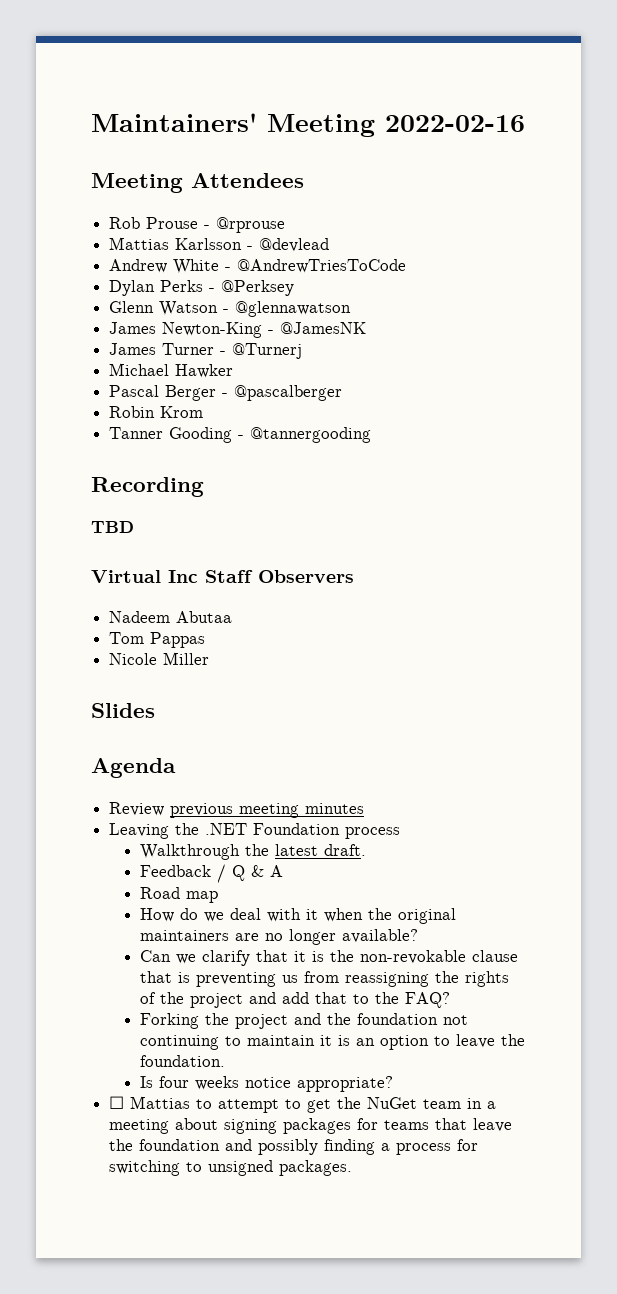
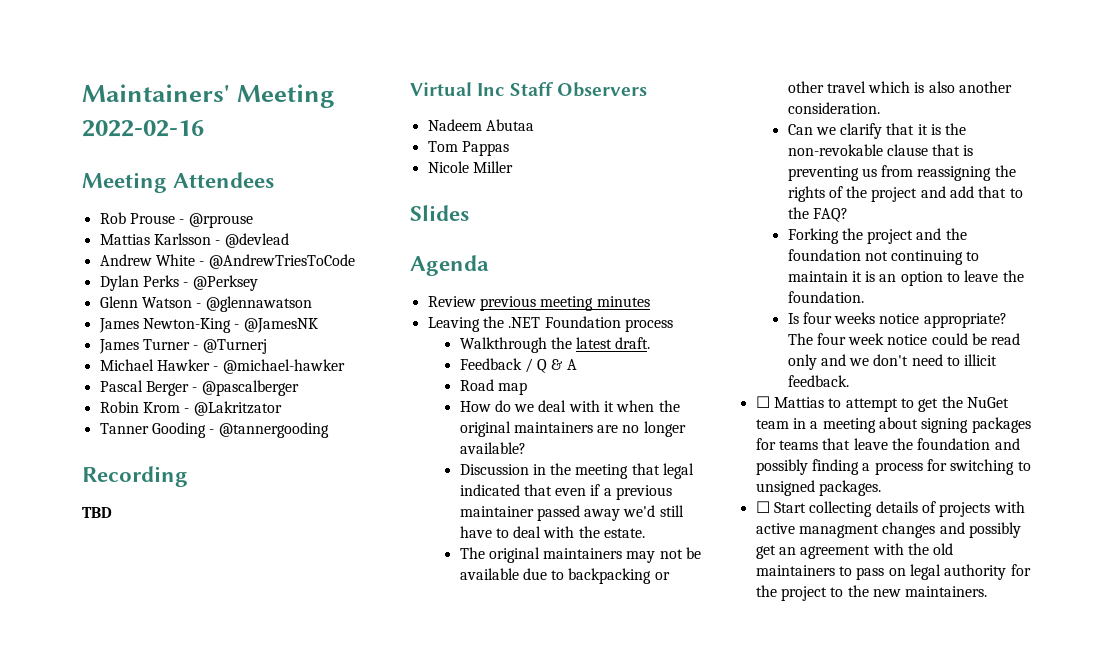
- Michael Hawker
+ Michael Hawker - @michael-hawker
- Robin Krom
+ Robin Krom - @Lakritzator
+ Discussion in the meeting that legal indicated that even if a previous maintainer passed away we'd still have to deal with the estate.
+ The original maintainers may not be available due to backpacking or other travel which is also another consideration.
+ The four week notice could be read only and we don't need to illicit feedback.
+ ☐ Start collecting details of projects with active managment changes and possibly get an agreement with the old maintainers to pass on legal authority for the project to the new maintainers.

